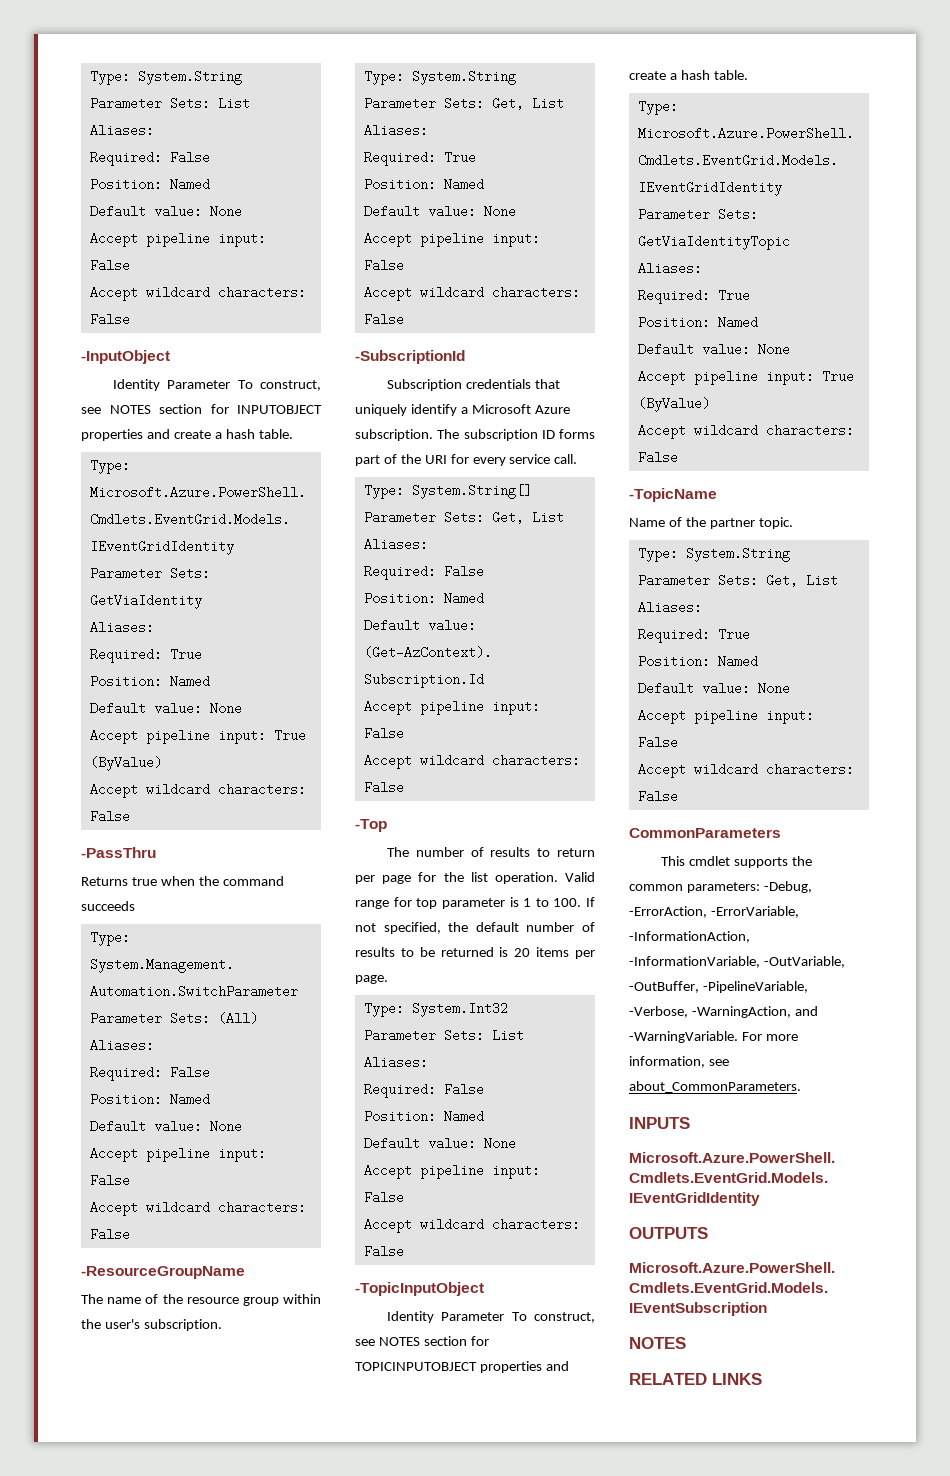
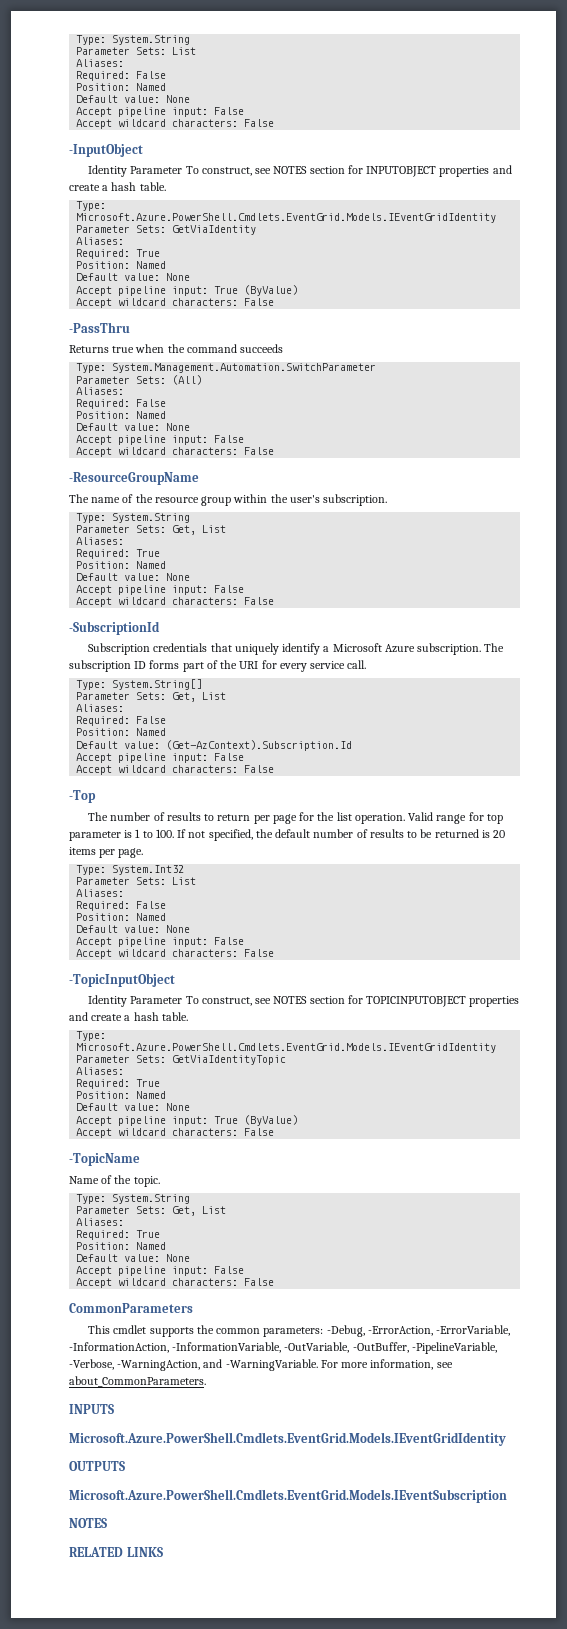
- Name of the partner topic.
+ Name of the topic.

